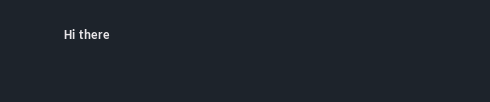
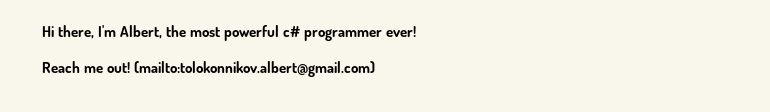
- Hi there
+ Hi there, I'm Albert, the most powerful c# programmer ever!
+ Reach me out! (mailto:tolokonnikov.albert@gmail.com)

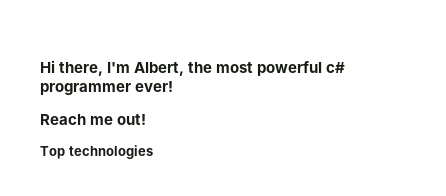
- Reach me out! (mailto:tolokonnikov.albert@gmail.com)
+ Reach me out!
+ Top technologies

